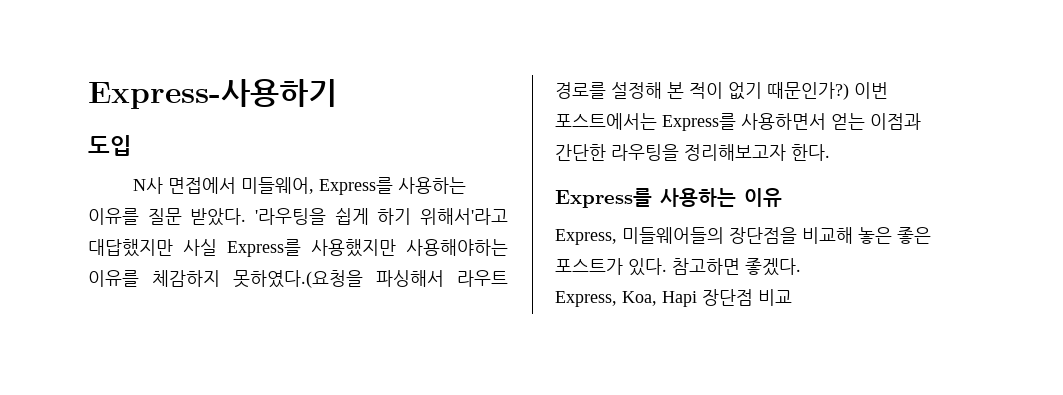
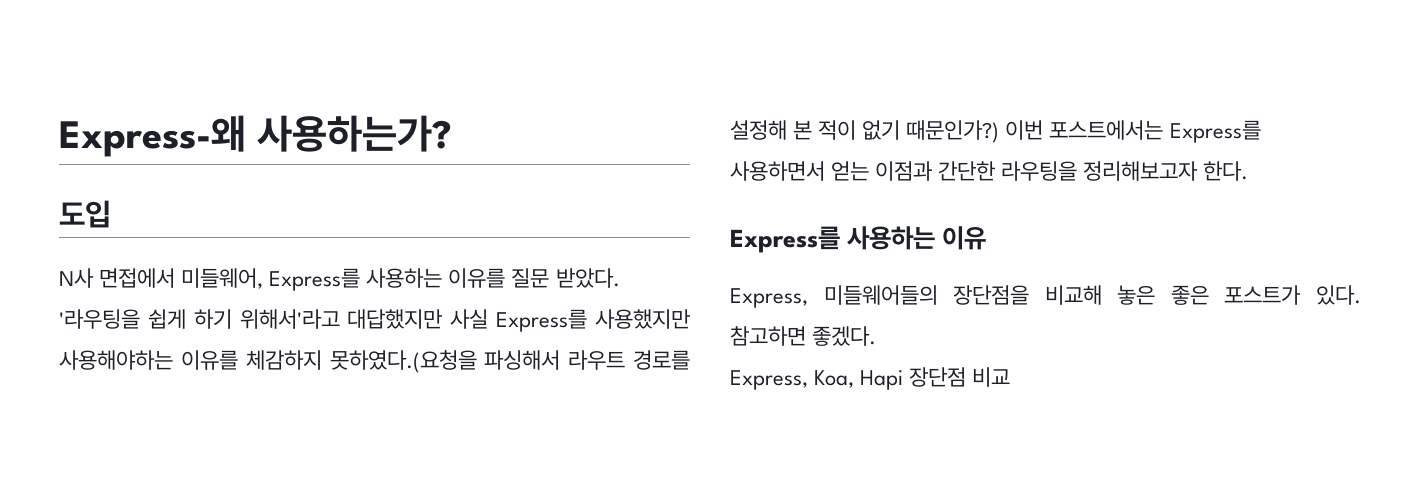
- Express-사용하기
+ Express-왜 사용하는가?

